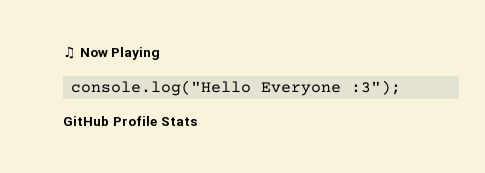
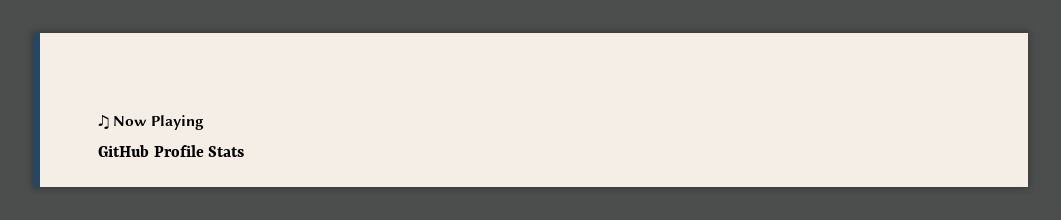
- console.log("Hello Everyone :3");

